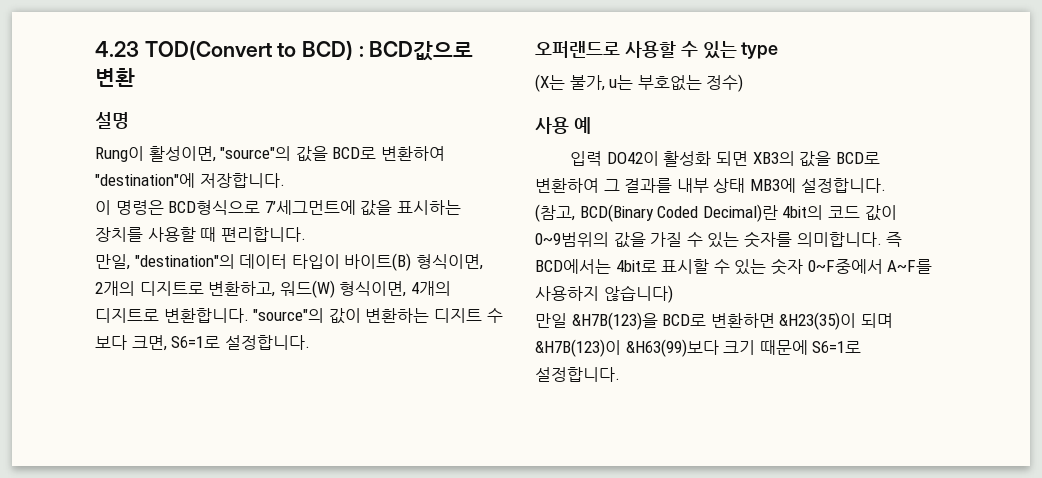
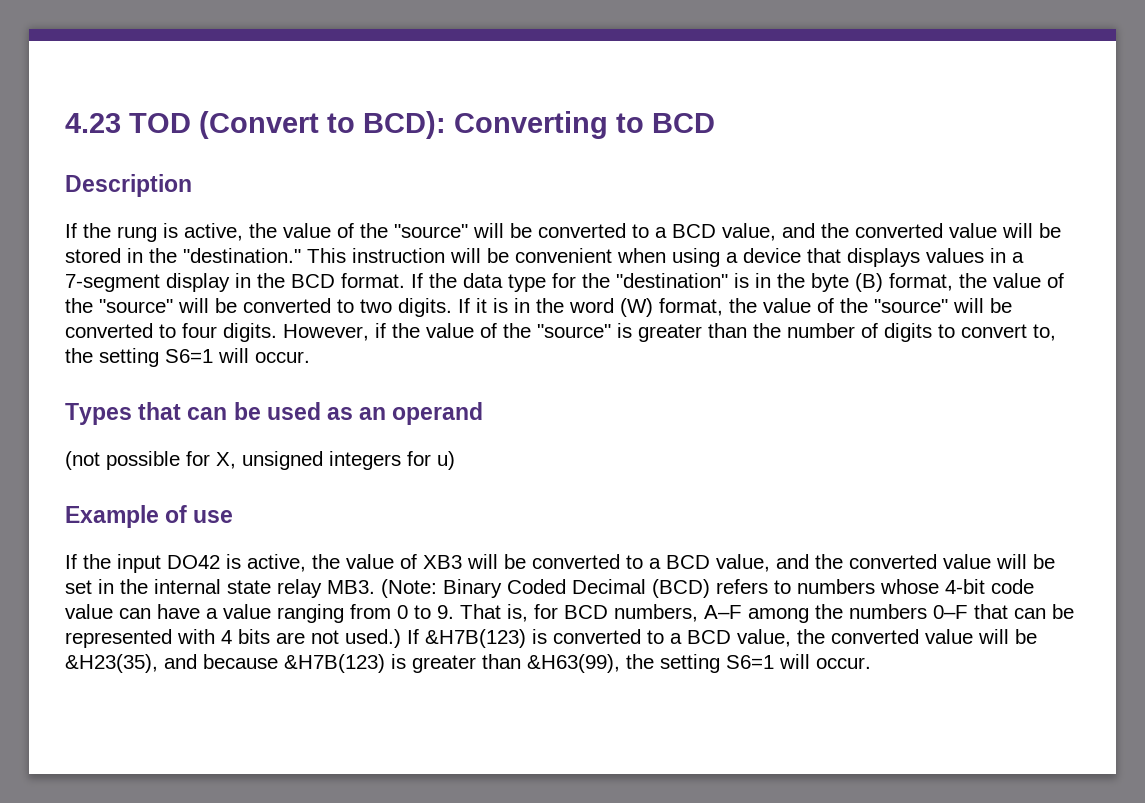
- 4.23 TOD(Convert to BCD) : BCD값으로 변환
- 설명
- Rung이 활성이면, "source"의 값을 BCD로 변환하여 "destination"에 저장합니다.
- 이 명령은 BCD형식으로 7’세그먼트에 값을 표시하는 장치를 사용할 때 편리합니다.
- 만일, "destination"의 데이터 타입이 바이트(B) 형식이면, 2개의 디지트로 변환하고, 워드(W) 형식이면, 4개의 디지트로 변환합니다. "source"의 값이 변환하는 디지트 수 보다 크면, S6=1로 설정합니다.
- 오퍼랜드로 사용할 수 있는 type
- (X는 불가, u는 부호없는 정수)
- 사용 예
- 입력 DO42이 활성화 되면 XB3의 값을 BCD로 변환하여 그 결과를 내부 상태 MB3에 설정합니다.
- (참고, BCD(Binary Coded Decimal)란 4bit의 코드 값이 0~9범위의 값을 가질 수 있는 숫자를 의미합니다. 즉 BCD에서는 4bit로 표시할 수 있는 숫자 0~F중에서 A~F를 사용하지 않습니다)
- 만일 &H7B(123)을 BCD로 변환하면 &H23(35)이 되며 &H7B(123)이 &H63(99)보다 크기 때문에 S6=1로 설정합니다.
+ 4.23 TOD (Convert to BCD): Converting to BCD
+ Description
+ If the rung is active, the value of the "source" will be converted to a BCD value, and the converted value will be stored in the "destination." This instruction will be convenient when using a device that displays values in a 7-segment display in the BCD format. If the data type for the "destination" is in the byte (B) format, the value of the "source" will be converted to two digits. If it is in the word (W) format, the value of the "source" will be converted to four digits. However, if the value of the "source" is greater than the number of digits to convert to, the setting S6=1 will occur.
+ Types that can be used as an operand
+ (not possible for X, unsigned integers for u)
+ Example of use
+ If the input DO42 is active, the value of XB3 will be converted to a BCD value, and the converted value will be set in the internal state relay MB3. (Note: Binary Coded Decimal (BCD) refers to numbers whose 4-bit code value can have a value ranging from 0 to 9. That is, for BCD numbers, A–F among the numbers 0–F that can be represented with 4 bits are not used.) If &H7B(123) is converted to a BCD value, the converted value will be &H23(35), and because &H7B(123) is greater than &H63(99), the setting S6=1 will occur.

